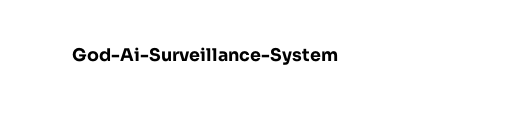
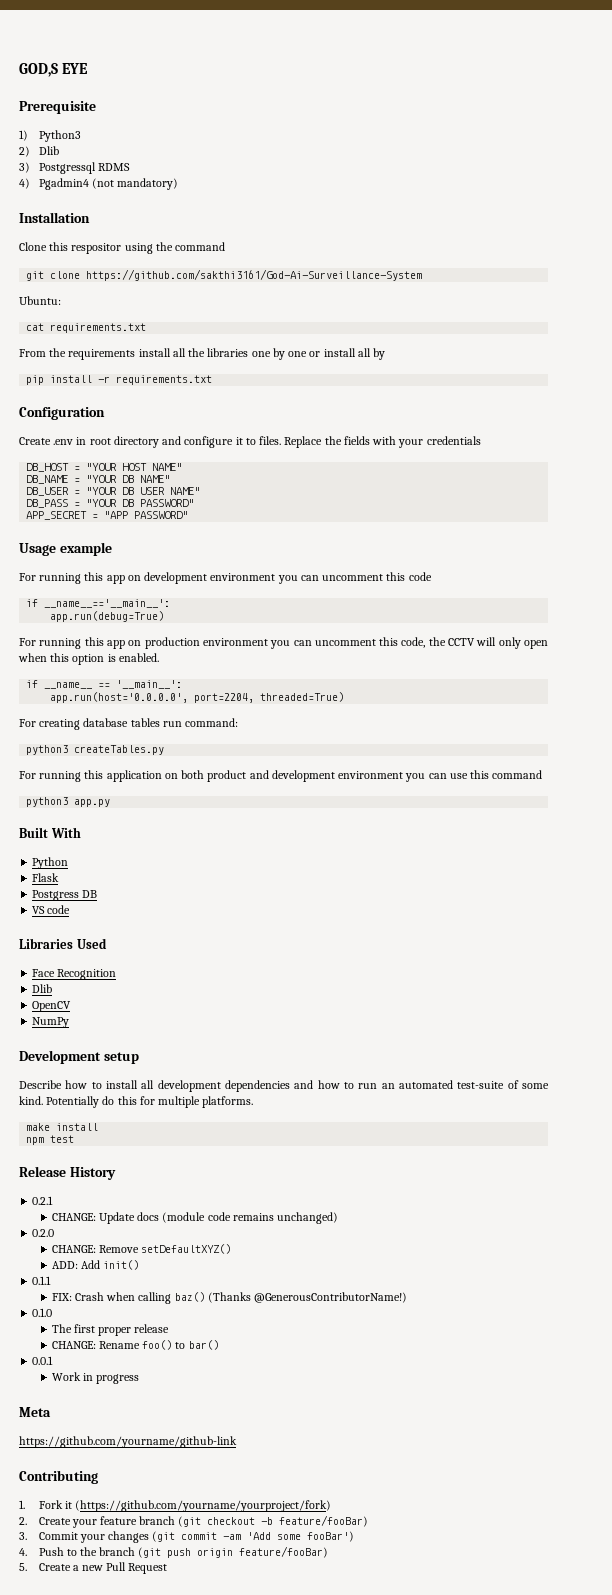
- God-Ai-Surveillance-System
+ GOD,S EYE
+ Prerequisite
+ 1) Python3
+ 2) Dlib
+ 3) Postgressql RDMS
+ 4) Pgadmin4 (not mandatory)
+ Installation
+ Clone this respositor using the command
+ git clone https://github.com/sakthi3161/God-Ai-Surveillance-System
+ Ubuntu:
+ cat requirements.txt
+ From the requirements install all the libraries one by one or install all by
+ pip install -r requirements.txt
+ Configuration
+ Create .env in root directory and configure it to files. Replace the fields with your credentials
+ DB_HOST = "YOUR HOST NAME"
+ DB_NAME = "YOUR DB NAME"
+ DB_USER = "YOUR DB USER NAME"
+ DB_PASS = "YOUR DB PASSWORD"
+ APP_SECRET = "APP PASSWORD"
+ Usage example
+ For running this app on development environment you can uncomment this code
+ if __name__=='__main__':
+ app.run(debug=True)
+ For running this app on production environment you can uncomment this code, the CCTV will only open when this option is enabled.
+ if __name__ == '__main__':
+ app.run(host='0.0.0.0', port=2204, threaded=True)
+ For creating database tables run command:
+ python3 createTables.py
+ For running this application on both product and development environment you can use this command
+ python3 app.py
+ Built With
+ Python
+ Flask
+ Postgress DB
+ VS code
+ Libraries Used
+ Face Recognition
+ Dlib
+ OpenCV
+ NumPy
+ Development setup
+ Describe how to install all development dependencies and how to run an automated test-suite of some kind. Potentially do this for multiple platforms.
+ make install
+ npm test
+ Release History
+ 0.2.1
+ CHANGE: Update docs (module code remains unchanged)
+ 0.2.0
+ CHANGE: Remove setDefaultXYZ()
+ ADD: Add init()
+ 0.1.1
+ FIX: Crash when calling baz() (Thanks @GenerousContributorName!)
+ 0.1.0
+ The first proper release
+ CHANGE: Rename foo() to bar()
+ 0.0.1
+ Work in progress
+ Meta
+ https://github.com/yourname/github-link
+ Contributing
+ 1. Fork it (https://github.com/yourname/yourproject/fork)
+ 2. Create your feature branch (git checkout -b feature/fooBar)
+ 3. Commit your changes (git commit -am 'Add some fooBar')
+ 4. Push to the branch (git push origin feature/fooBar)
+ 5. Create a new Pull Request

